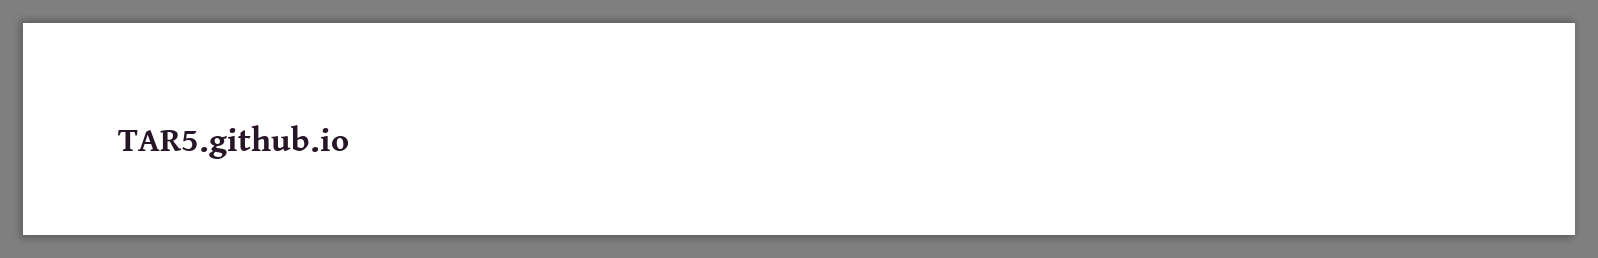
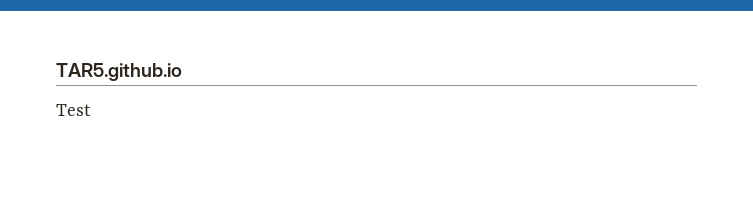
+ Test

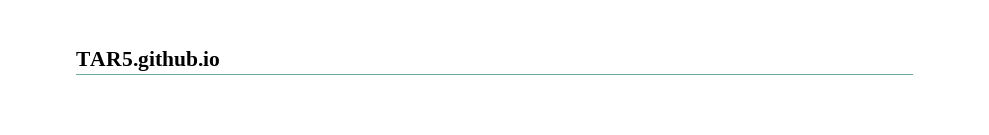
- Test

